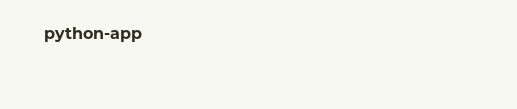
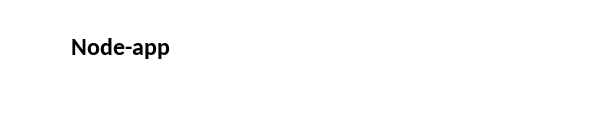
- python-app
+ Node-app

